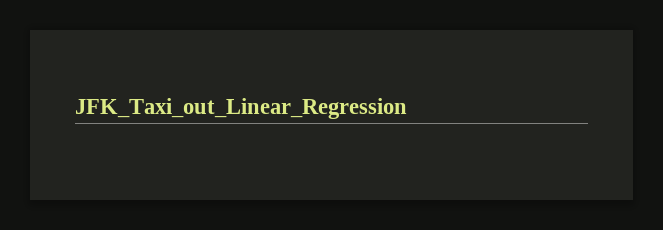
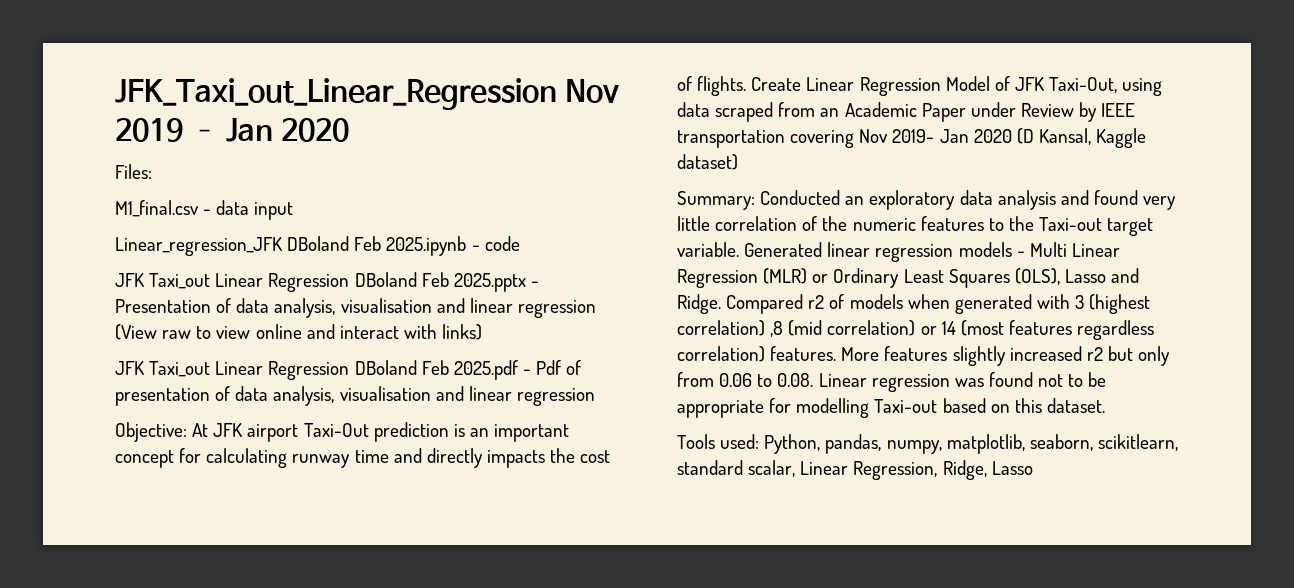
- JFK_Taxi_out_Linear_Regression
+ JFK_Taxi_out_Linear_Regression Nov 2019 – Jan 2020
+ Files:
+ M1_final.csv - data input
+ Linear_regression_JFK DBoland Feb 2025.ipynb - code
+ JFK Taxi_out Linear Regression DBoland Feb 2025.pptx - Presentation of data analysis, visualisation and linear regression (View raw to view online and interact with links)
+ JFK Taxi_out Linear Regression DBoland Feb 2025.pdf - Pdf of presentation of data analysis, visualisation and linear regression
+ Objective: At JFK airport Taxi-Out prediction is an important concept for calculating runway time and directly impacts the cost of flights. Create Linear Regression Model of JFK Taxi-Out, using data scraped from an Academic Paper under Review by IEEE transportation covering Nov 2019- Jan 2020 (D Kansal, Kaggle dataset)
+ Summary: Conducted an exploratory data analysis and found very little correlation of the numeric features to the Taxi-out target variable. Generated linear regression models - Multi Linear Regression (MLR) or Ordinary Least Squares (OLS), Lasso and Ridge. Compared r2 of models when generated with 3 (highest correlation) ,8 (mid correlation) or 14 (most features regardless correlation) features. More features slightly increased r2 but only from 0.06 to 0.08. Linear regression was found not to be appropriate for modelling Taxi-out based on this dataset.
+ Tools used: Python, pandas, numpy, matplotlib, seaborn, scikitlearn, standard scalar, Linear Regression, Ridge, Lasso

